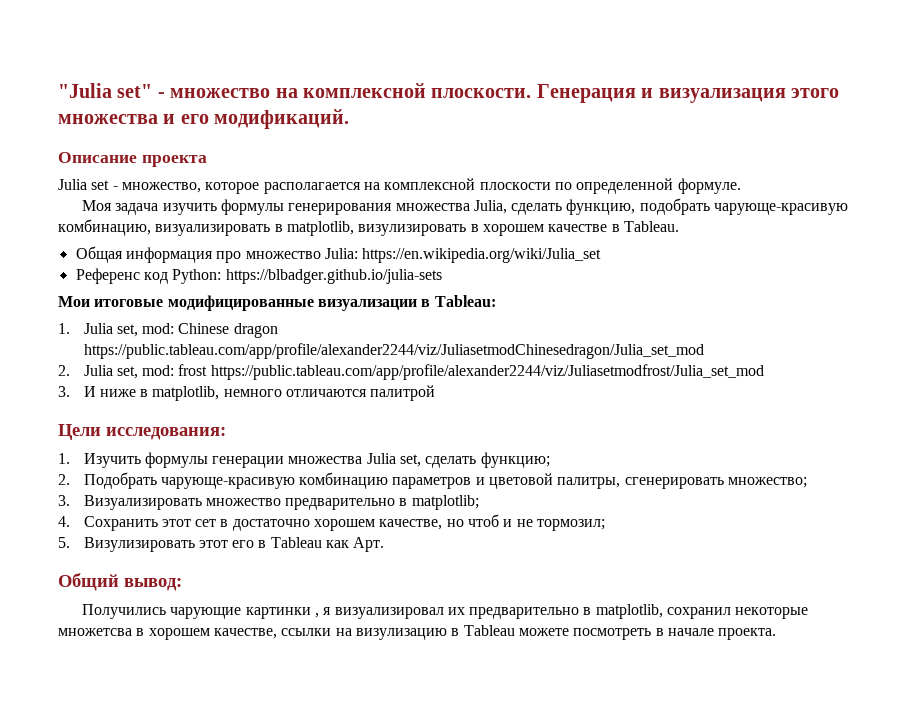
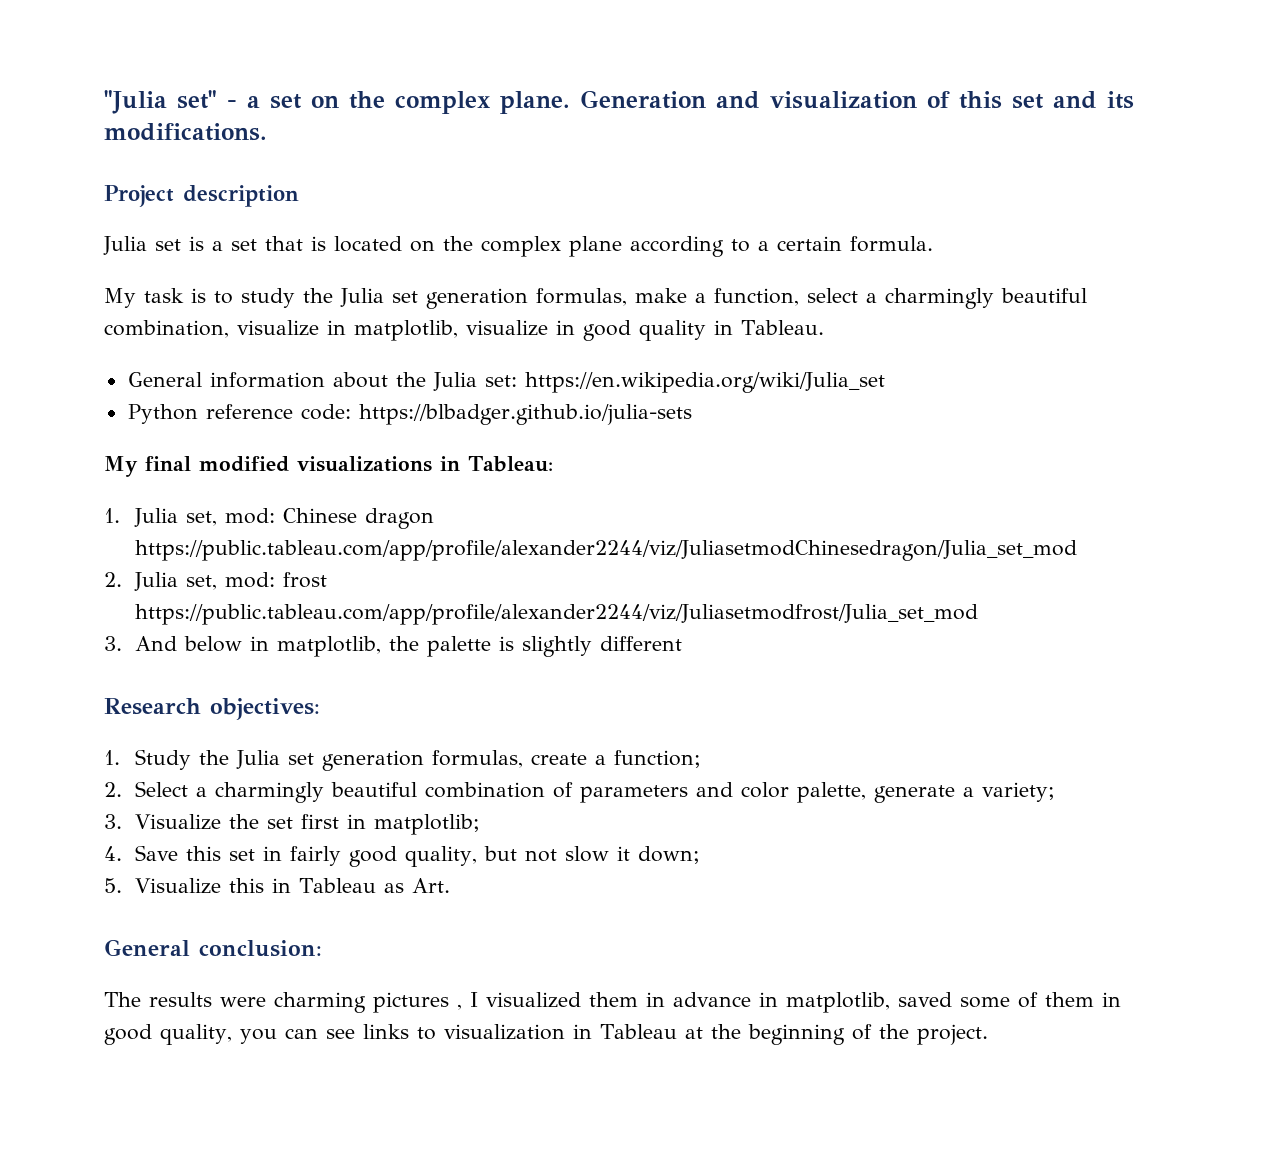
- "Julia set" - множество на комплексной плоскости. Генерация и визуализация этого множества и его модификаций.
- Описание проекта
- Julia set - множество, которое располагается на комплексной плоскости по определенной формуле.
- Моя задача изучить формулы генерирования множества Julia, сделать функцию, подобрать чарующе-красивую комбинацию, визуализировать в matplotlib, визулизировать в хорошем качестве в Tableau.
- Общая информация про множество Julia: https://en.wikipedia.org/wiki/Julia_set
- Референс код Python: https://blbadger.github.io/julia-sets
- Мои итоговые модифицированные визуализации в Tableau:
+ "Julia set" - a set on the complex plane. Generation and visualization of this set and its modifications.
+ Project description
+ Julia set is a set that is located on the complex plane according to a certain formula.
+ My task is to study the Julia set generation formulas, make a function, select a charmingly beautiful combination, visualize in matplotlib, visualize in good quality in Tableau.
+ General information about the Julia set: https://en.wikipedia.org/wiki/Julia_set
+ Python reference code: https://blbadger.github.io/julia-sets
+ My final modified visualizations in Tableau:
- 3. И ниже в matplotlib, немного отличаются палитрой
- Цели исследования:
- 1. Изучить формулы генерации множества Julia set, сделать функцию;
- 2. Подобрать чарующе-красивую комбинацию параметров и цветовой палитры, сгенерировать множество;
- 3. Визуализировать множество предварительно в matplotlib;
- 4. Сохранить этот сет в достаточно хорошем качестве, но чтоб и не тормозил;
- 5. Визулизировать этот его в Tableau как Арт.
- Общий вывод:
- Получились чарующие картинки , я визуализировал их предварительно в matplotlib, сохранил некоторые множетсва в хорошем качестве, ссылки на визулизацию в Tableau можете посмотреть в начале проекта.
+ 3. And below in matplotlib, the palette is slightly different
+ Research objectives:
+ 1. Study the Julia set generation formulas, create a function;
+ 2. Select a charmingly beautiful combination of parameters and color palette, generate a variety;
+ 3. Visualize the set first in matplotlib;
+ 4. Save this set in fairly good quality, but not slow it down;
+ 5. Visualize this in Tableau as Art.
+ General conclusion:
+ The results were charming pictures , I visualized them in advance in matplotlib, saved some of them in good quality, you can see links to visualization in Tableau at the beginning of the project.

